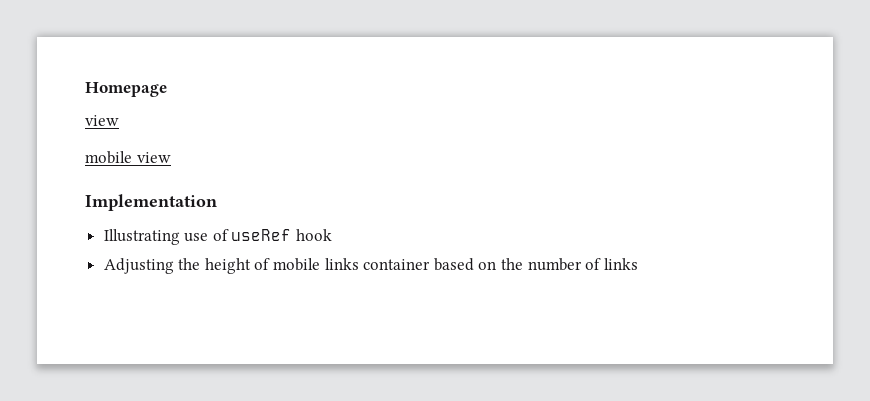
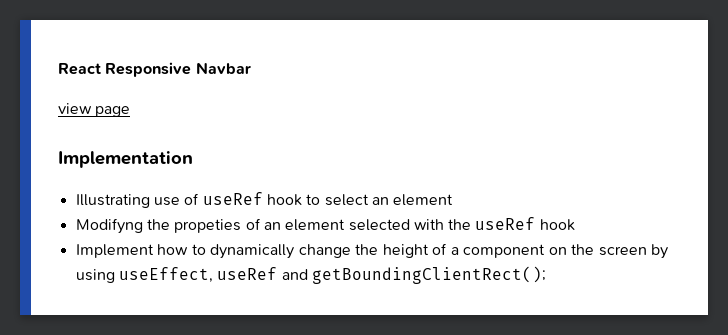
- Homepage
- view
- mobile view
+ React Responsive Navbar
+ view page
- Illustrating use of useRef hook
- Adjusting the height of mobile links container based on the number of links
+ Illustrating use of useRef hook to select an element
+ Modifyng the propeties of an element selected with the useRef hook
+ Implement how to dynamically change the height of a component on the screen by using useEffect, useRef and getBoundingClientRect();

